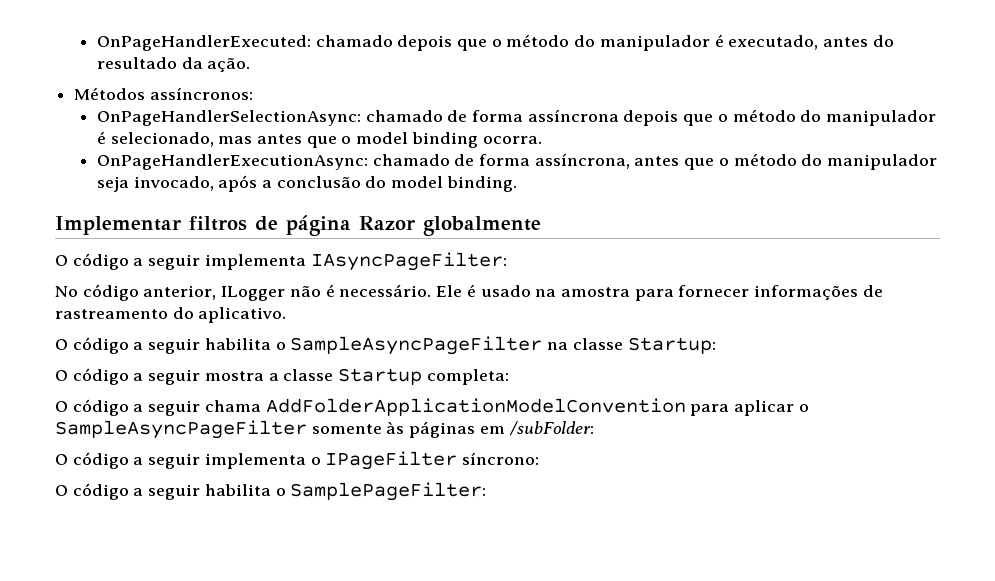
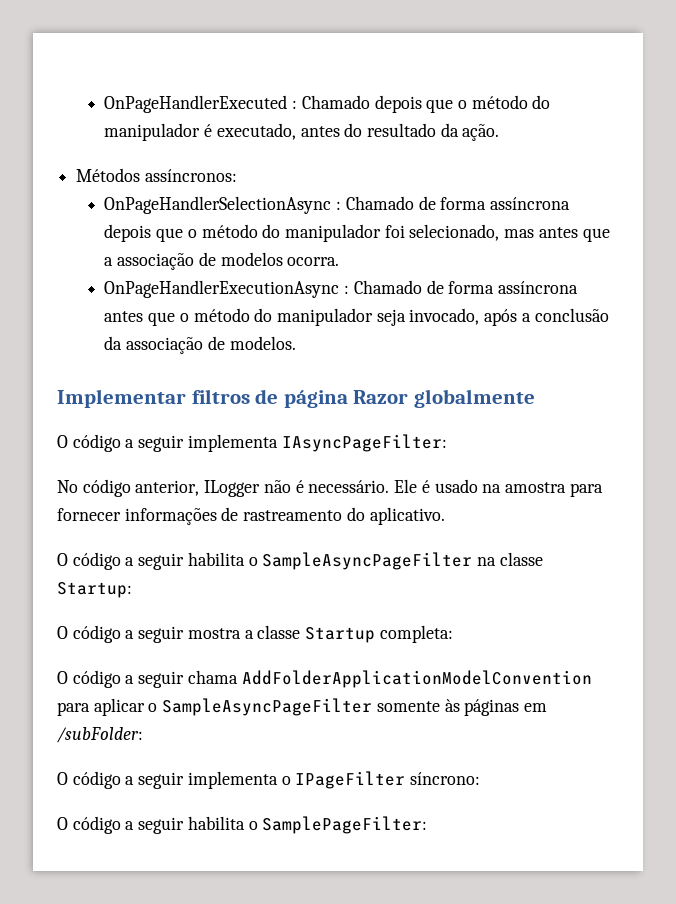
- OnPageHandlerExecuted: chamado depois que o método do manipulador é executado, antes do resultado da ação.
+ OnPageHandlerExecuted : Chamado depois que o método do manipulador é executado, antes do resultado da ação.
- OnPageHandlerSelectionAsync: chamado de forma assíncrona depois que o método do manipulador é selecionado, mas antes que o model binding ocorra.
- OnPageHandlerExecutionAsync: chamado de forma assíncrona, antes que o método do manipulador seja invocado, após a conclusão do model binding.
+ OnPageHandlerSelectionAsync : Chamado de forma assíncrona depois que o método do manipulador foi selecionado, mas antes que a associação de modelos ocorra.
+ OnPageHandlerExecutionAsync : Chamado de forma assíncrona antes que o método do manipulador seja invocado, após a conclusão da associação de modelos.

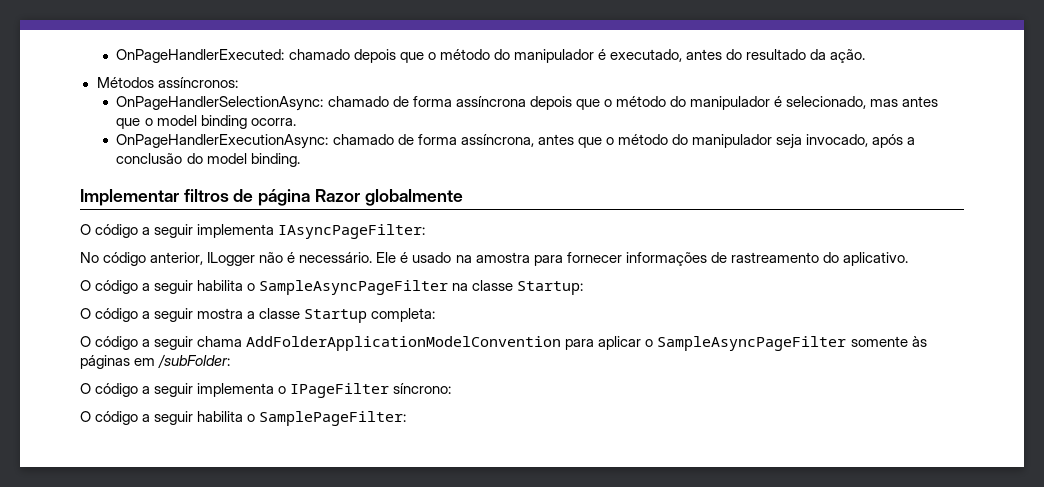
- OnPageHandlerExecuted : Chamado depois que o método do manipulador é executado, antes do resultado da ação.
+ OnPageHandlerExecuted: chamado depois que o método do manipulador é executado, antes do resultado da ação.
- OnPageHandlerSelectionAsync : Chamado de forma assíncrona depois que o método do manipulador foi selecionado, mas antes que a associação de modelos ocorra.
- OnPageHandlerExecutionAsync : Chamado de forma assíncrona antes que o método do manipulador seja invocado, após a conclusão da associação de modelos.
+ OnPageHandlerSelectionAsync: chamado de forma assíncrona depois que o método do manipulador é selecionado, mas antes que o model binding ocorra.
+ OnPageHandlerExecutionAsync: chamado de forma assíncrona, antes que o método do manipulador seja invocado, após a conclusão do model binding.

